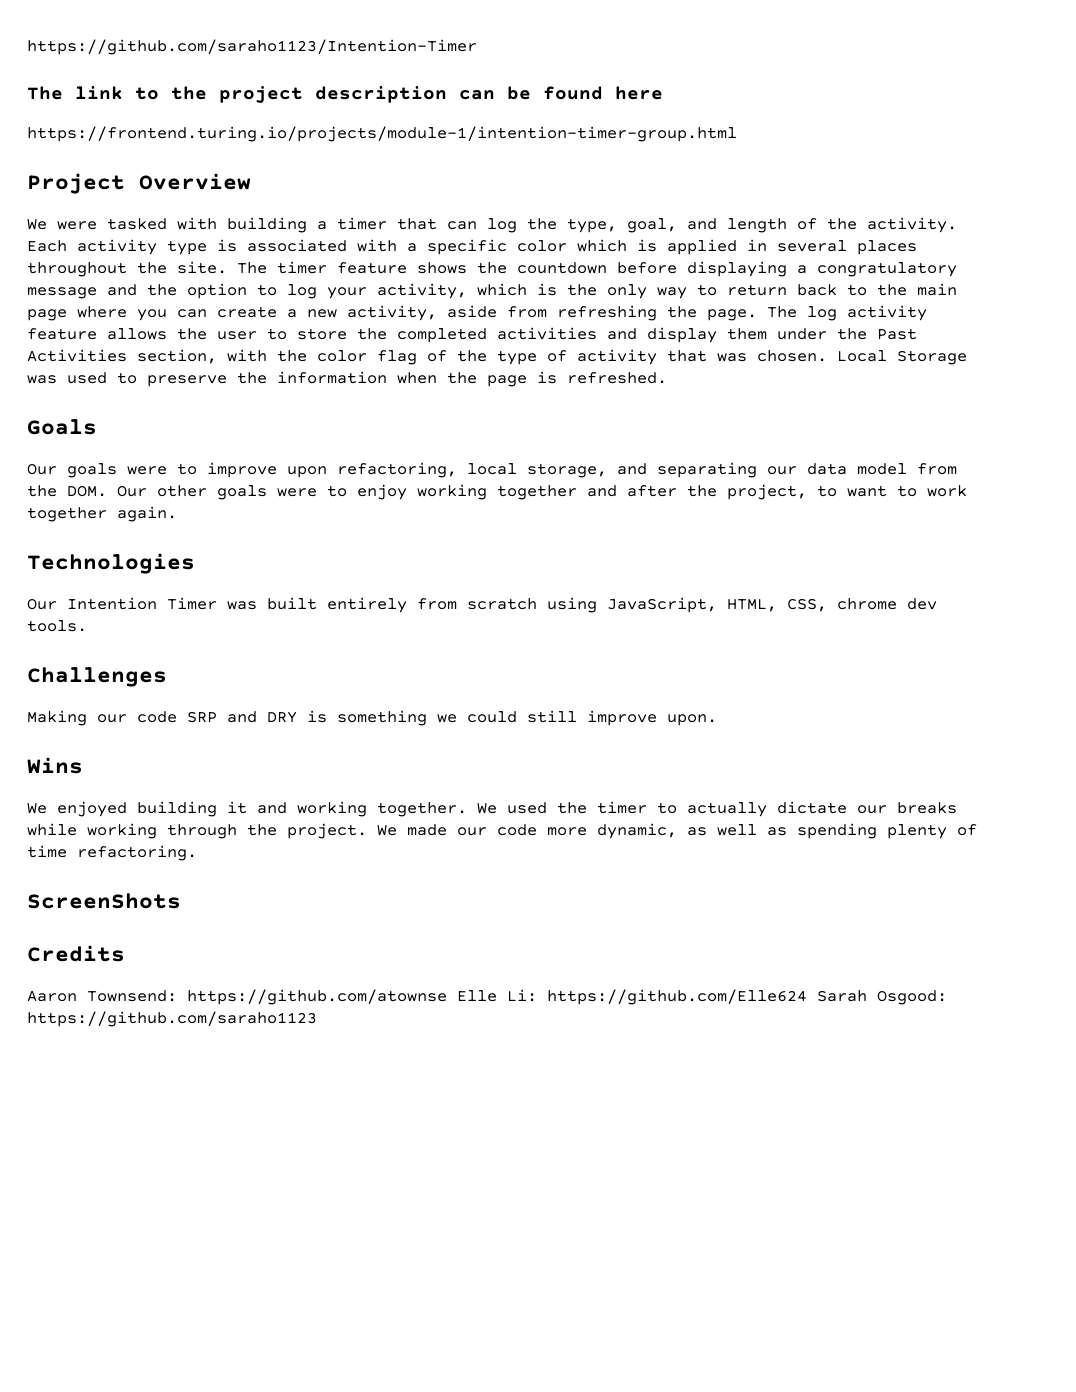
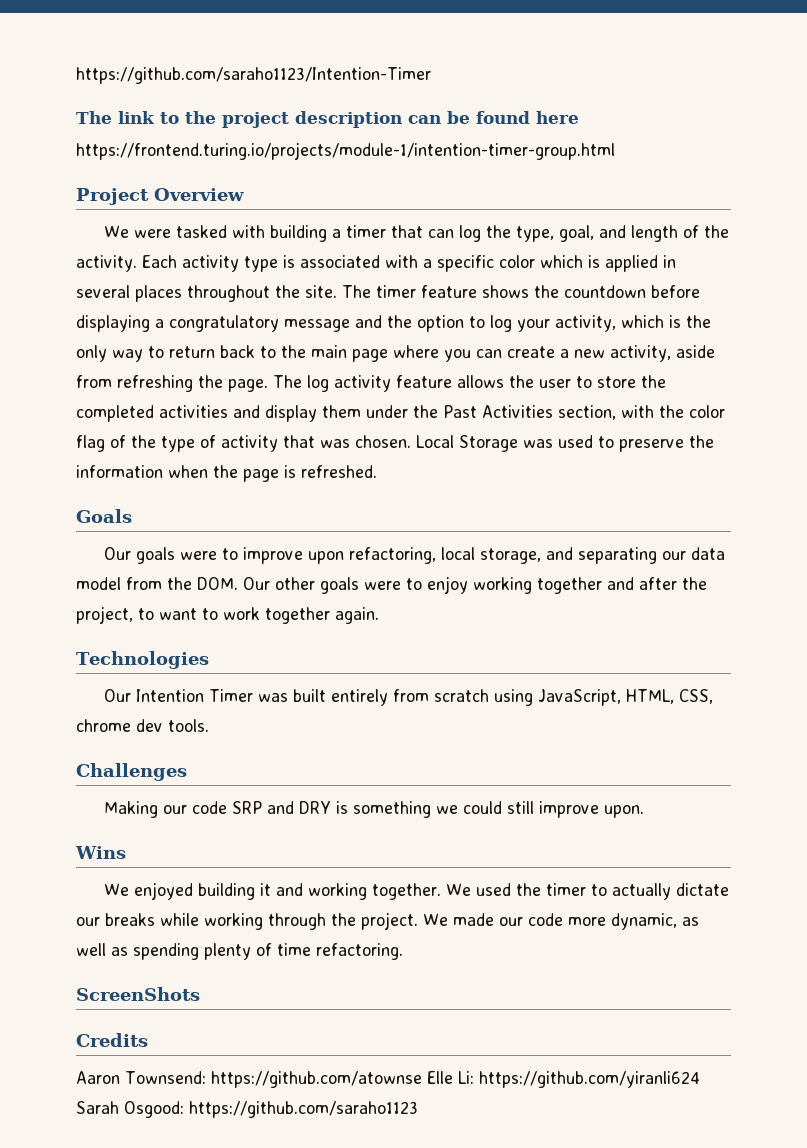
- Aaron Townsend: https://github.com/atownse Elle Li: https://github.com/Elle624 Sarah Osgood: https://github.com/saraho1123
+ Aaron Townsend: https://github.com/atownse Elle Li: https://github.com/yiranli624 Sarah Osgood: https://github.com/saraho1123

